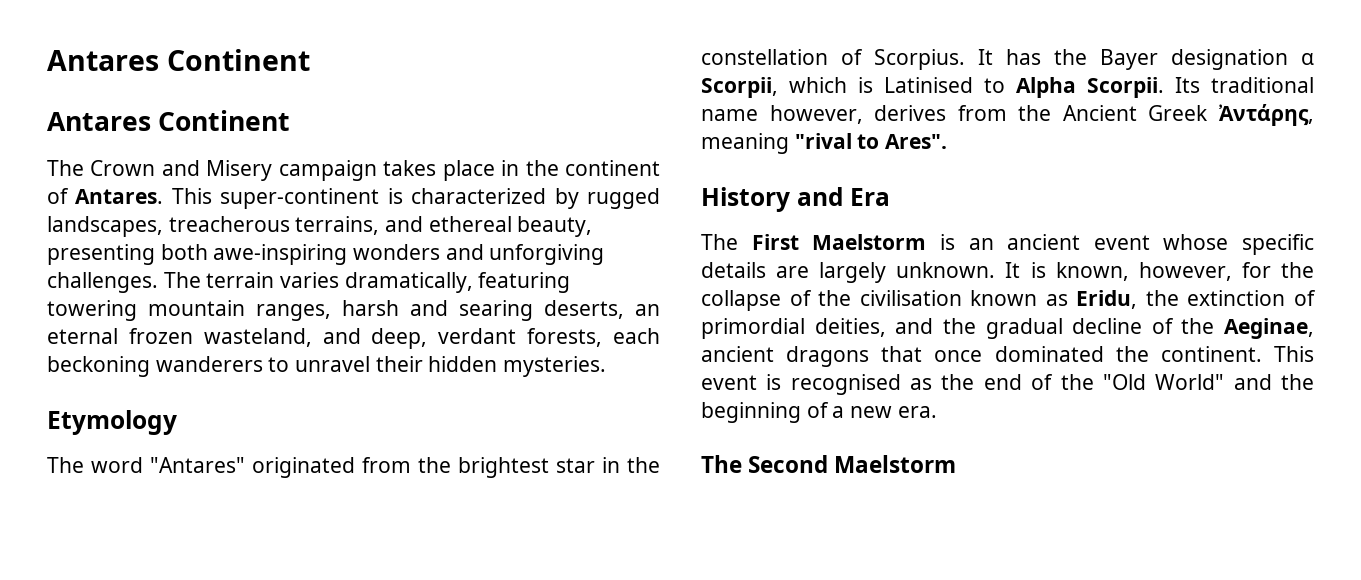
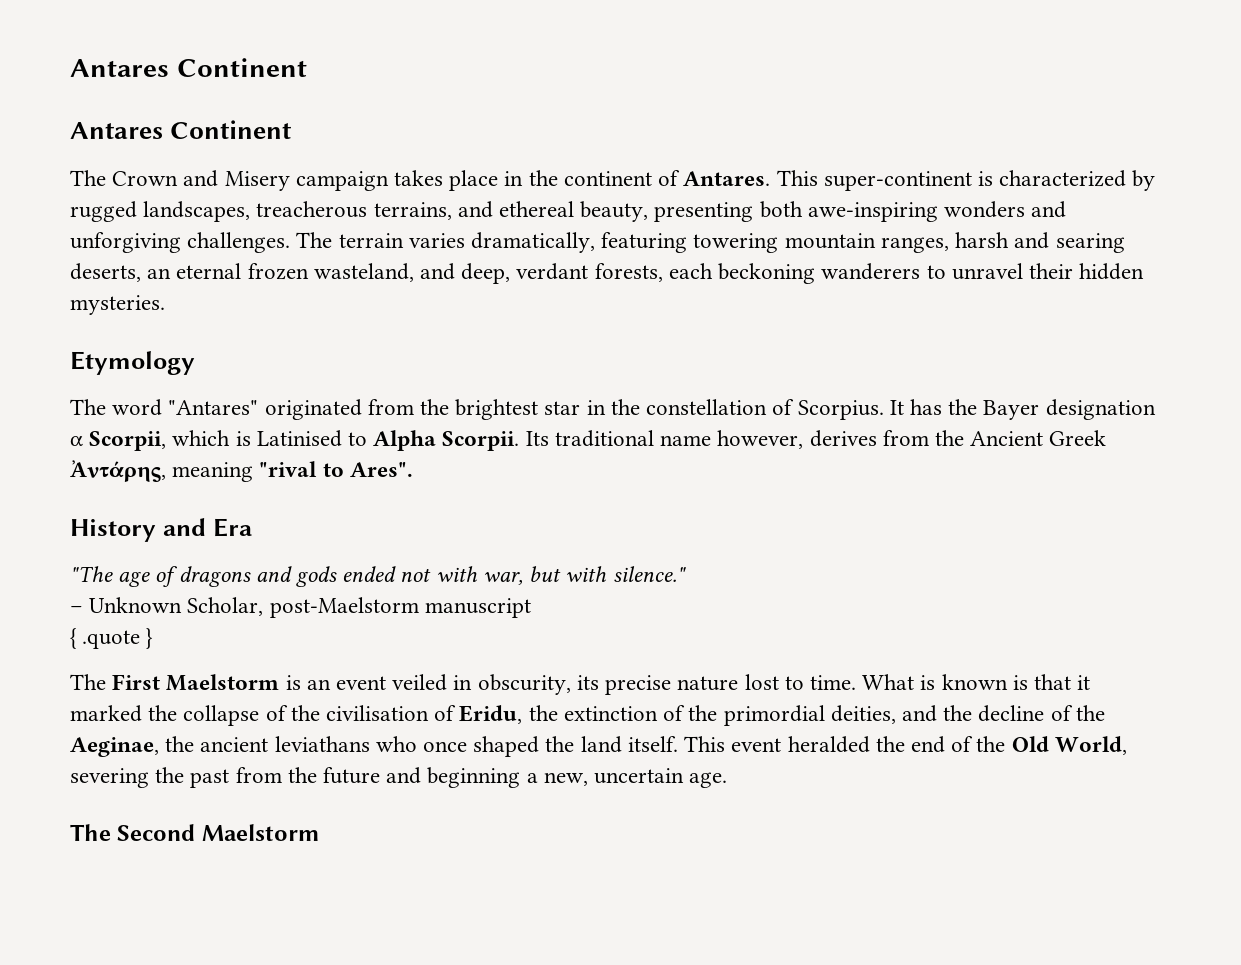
+ "The age of dragons and gods ended not with war, but with silence."
+ – Unknown Scholar, post-Maelstorm manuscript
+ { .quote }
- The First Maelstorm is an ancient event whose specific details are largely unknown. It is known, however, for the collapse of the civilisation known as Eridu, the extinction of primordial deities, and the gradual decline of the Aeginae, ancient dragons that once dominated the continent. This event is recognised as the end of the "Old World" and the beginning of a new era.
+ The First Maelstorm is an event veiled in obscurity, its precise nature lost to time. What is known is that it marked the collapse of the civilisation of Eridu, the extinction of the primordial deities, and the decline of the Aeginae, the ancient leviathans who once shaped the land itself. This event heralded the end of the Old World, severing the past from the future and beginning a new, uncertain age.

